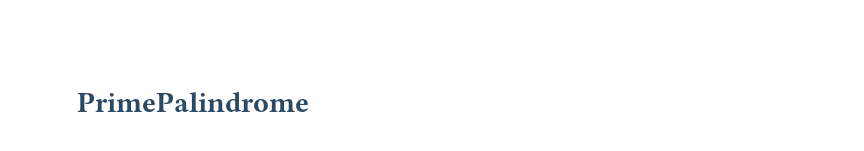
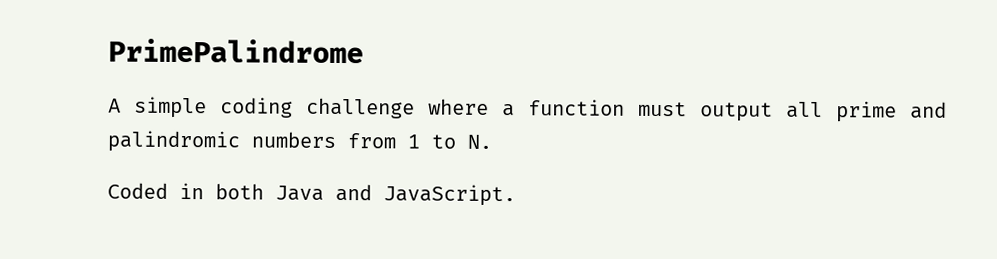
+ A simple coding challenge where a function must output all prime and palindromic numbers from 1 to N.
+ Coded in both Java and JavaScript.

